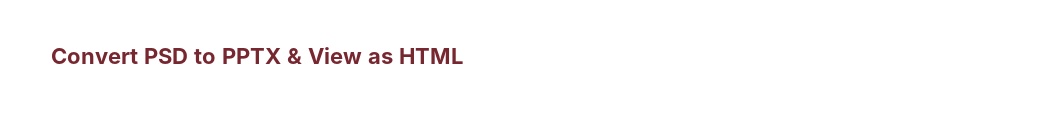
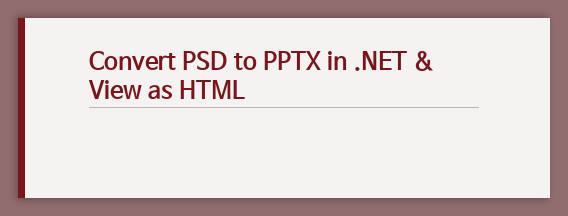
- Convert PSD to PPTX & View as HTML
+ Convert PSD to PPTX in .NET & View as HTML

